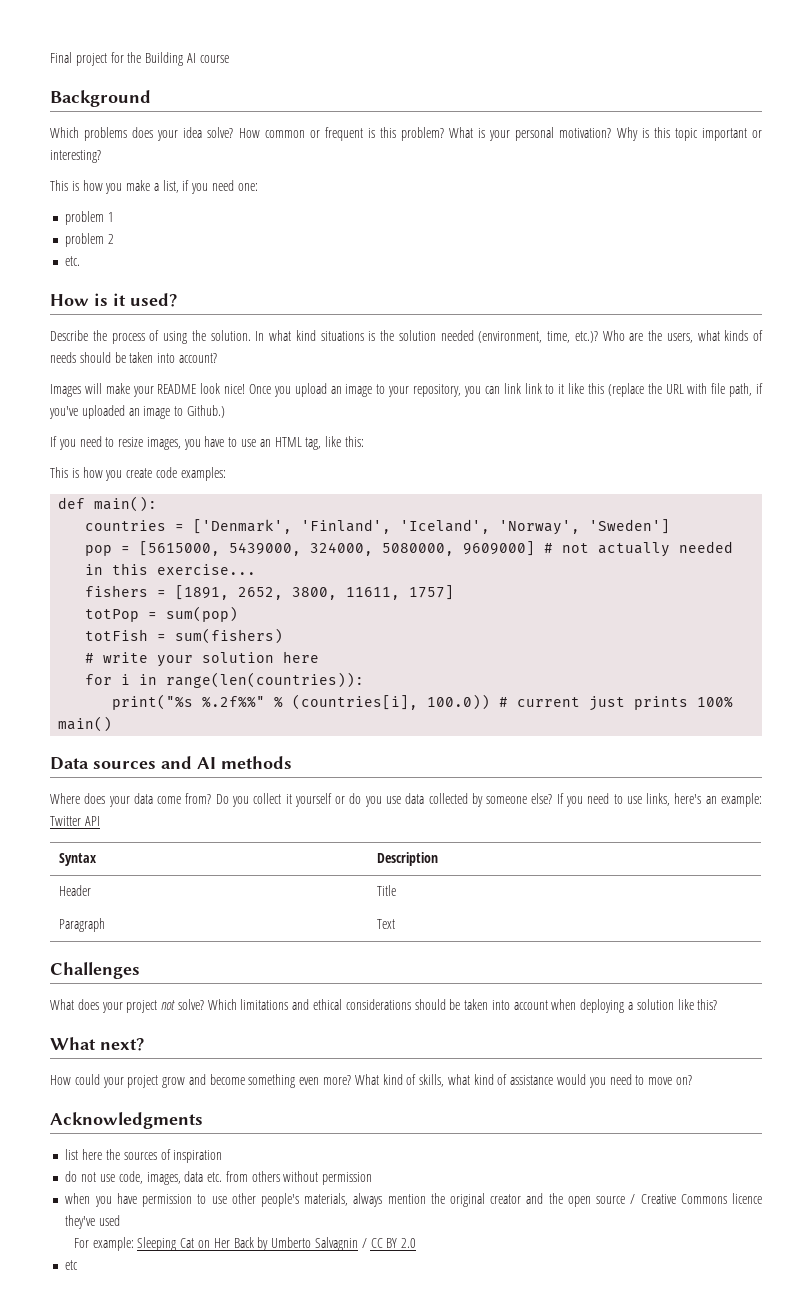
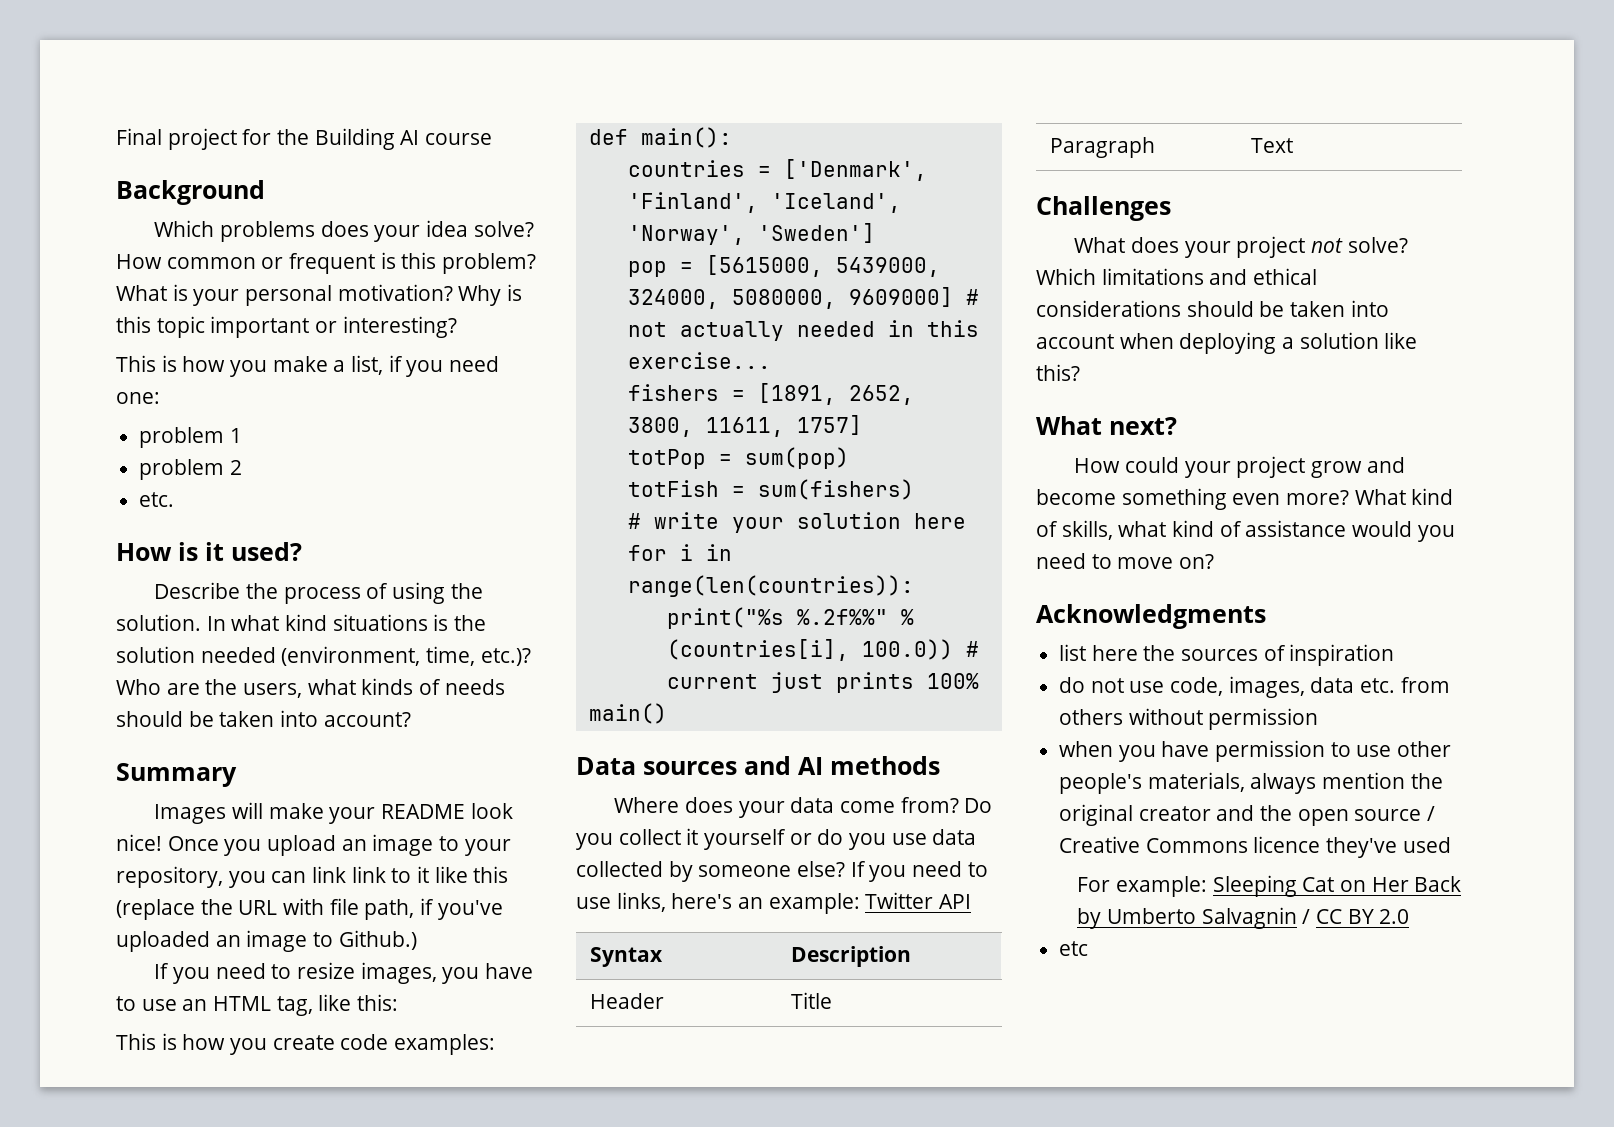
+ Summary

